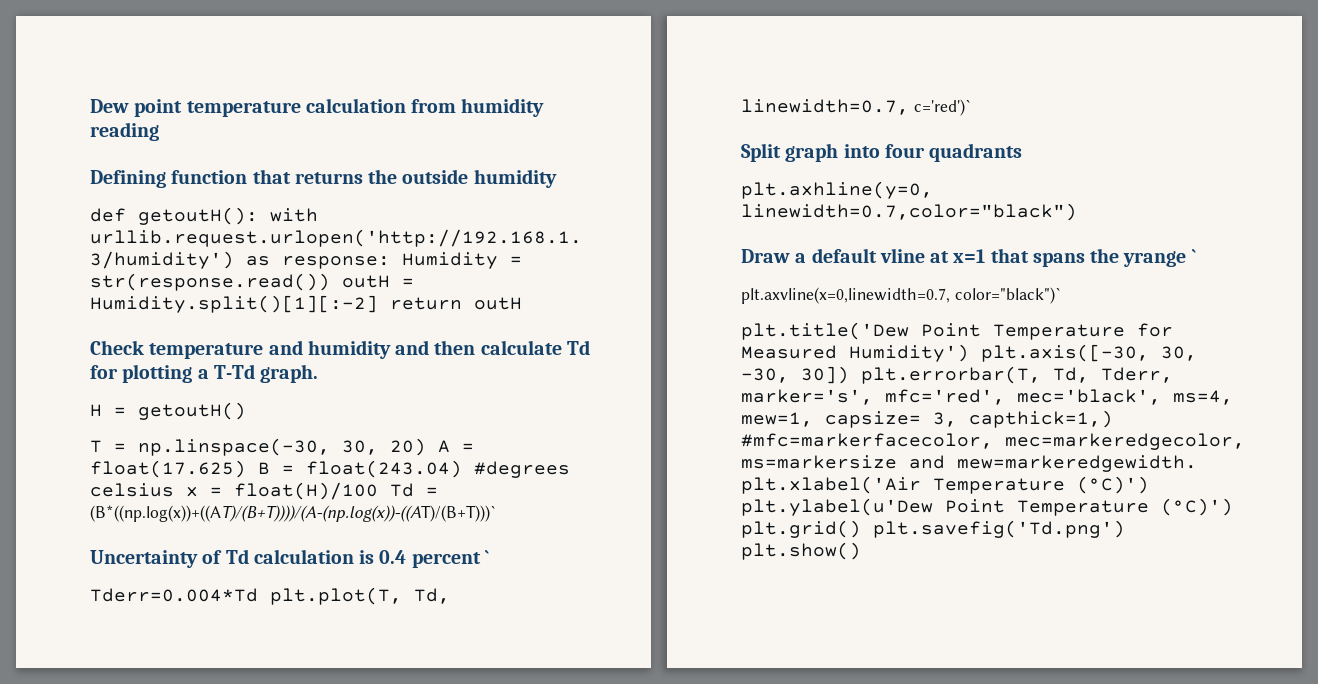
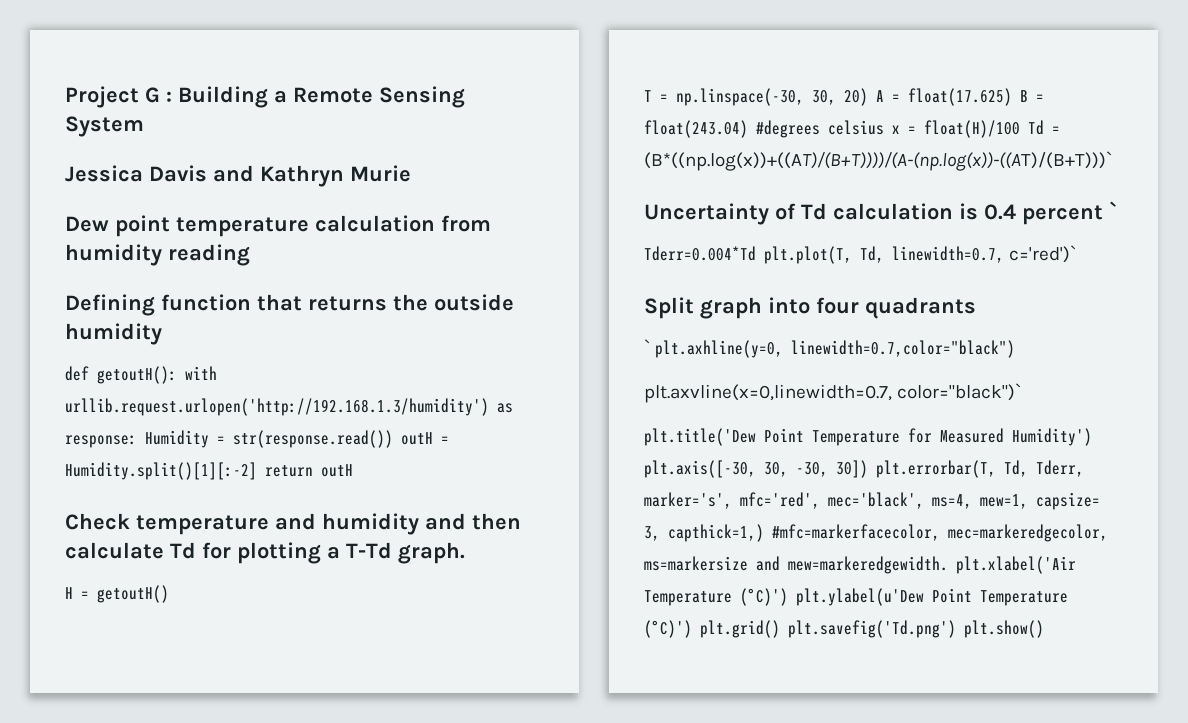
+ Project G : Building a Remote Sensing System
+ Jessica Davis and Kathryn Murie
- plt.axhline(y=0, linewidth=0.7,color="black")
+ ` plt.axhline(y=0, linewidth=0.7,color="black")
- Draw a default vline at x=1 that spans the yrange `

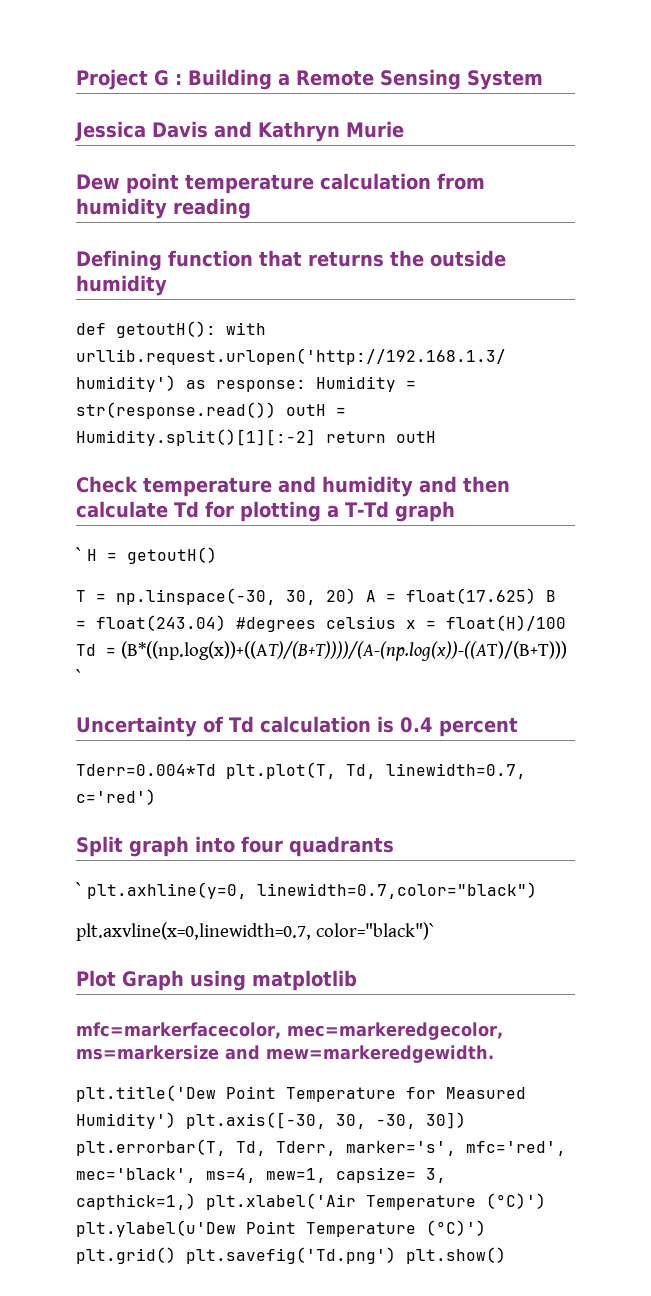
- Check temperature and humidity and then calculate Td for plotting a T-Td graph.
- H = getoutH()
+ Check temperature and humidity and then calculate Td for plotting a T-Td graph
+ ` H = getoutH()
- T = np.linspace(-30, 30, 20) A = float(17.625) B = float(243.04) #degrees celsius x = float(H)/100 Td = (B*((np.log(x))+((AT)/(B+T))))/(A-(np.log(x))-((AT)/(B+T)))`
+ T = np.linspace(-30, 30, 20) A = float(17.625) B = float(243.04) #degrees celsius x = float(H)/100 Td = (B*((np.log(x))+((AT)/(B+T))))/(A-(np.log(x))-((AT)/(B+T))) `
- Uncertainty of Td calculation is 0.4 percent `
+ Uncertainty of Td calculation is 0.4 percent
- Tderr=0.004*Td plt.plot(T, Td, linewidth=0.7, c='red')`
+ Tderr=0.004*Td plt.plot(T, Td, linewidth=0.7, c='red')
+ Plot Graph using matplotlib
+ mfc=markerfacecolor, mec=markeredgecolor, ms=markersize and mew=markeredgewidth.
- plt.title('Dew Point Temperature for Measured Humidity') plt.axis([-30, 30, -30, 30]) plt.errorbar(T, Td, Tderr, marker='s', mfc='red', mec='black', ms=4, mew=1, capsize= 3, capthick=1,) #mfc=markerfacecolor, mec=markeredgecolor, ms=markersize and mew=markeredgewidth. plt.xlabel('Air Temperature (°C)') plt.ylabel(u'Dew Point Temperature (°C)') plt.grid() plt.savefig('Td.png') plt.show()
+ plt.title('Dew Point Temperature for Measured Humidity') plt.axis([-30, 30, -30, 30]) plt.errorbar(T, Td, Tderr, marker='s', mfc='red', mec='black', ms=4, mew=1, capsize= 3, capthick=1,) plt.xlabel('Air Temperature (°C)') plt.ylabel(u'Dew Point Temperature (°C)') plt.grid() plt.savefig('Td.png') plt.show()

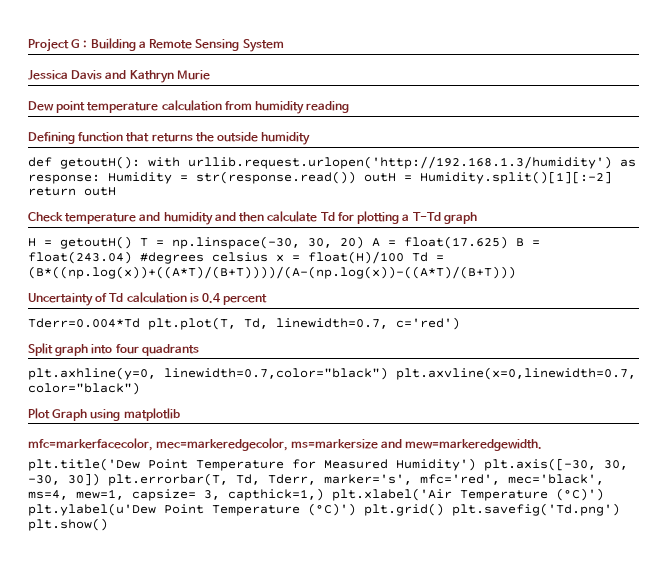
- ` H = getoutH()
- T = np.linspace(-30, 30, 20) A = float(17.625) B = float(243.04) #degrees celsius x = float(H)/100 Td = (B*((np.log(x))+((AT)/(B+T))))/(A-(np.log(x))-((AT)/(B+T))) `
+ H = getoutH() T = np.linspace(-30, 30, 20) A = float(17.625) B = float(243.04) #degrees celsius x = float(H)/100 Td = (B*((np.log(x))+((A*T)/(B+T))))/(A-(np.log(x))-((A*T)/(B+T)))
- ` plt.axhline(y=0, linewidth=0.7,color="black")
- plt.axvline(x=0,linewidth=0.7, color="black")`
+ plt.axhline(y=0, linewidth=0.7,color="black") plt.axvline(x=0,linewidth=0.7, color="black")

